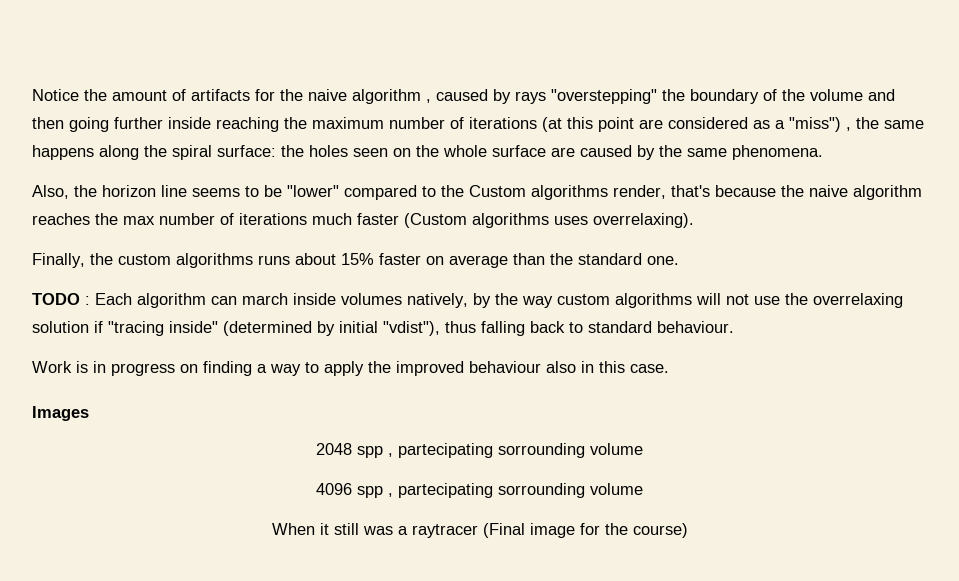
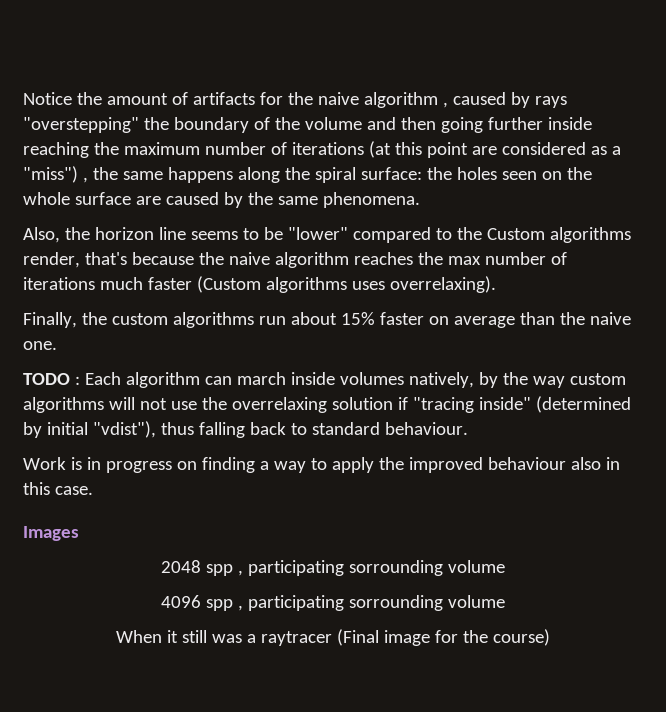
- Finally, the custom algorithms runs about 15% faster on average than the standard one.
+ Finally, the custom algorithms run about 15% faster on average than the naive one.
- 2048 spp , partecipating sorrounding volume
+ 2048 spp , participating sorrounding volume
- 4096 spp , partecipating sorrounding volume
+ 4096 spp , participating sorrounding volume

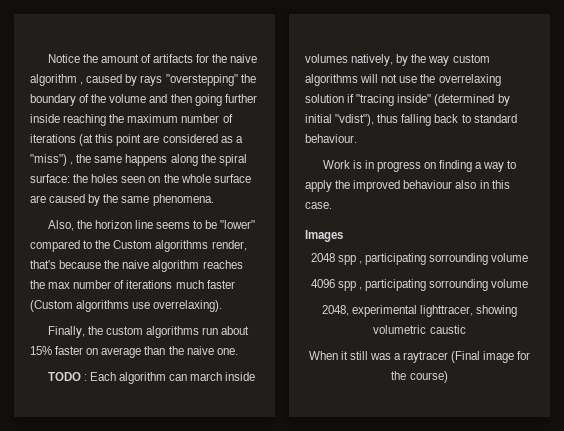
- Also, the horizon line seems to be "lower" compared to the Custom algorithms render, that's because the naive algorithm reaches the max number of iterations much faster (Custom algorithms uses overrelaxing).
+ Also, the horizon line seems to be "lower" compared to the Custom algorithms render, that's because the naive algorithm reaches the max number of iterations much faster (Custom algorithms use overrelaxing).
+ 2048, experimental lighttracer, showing volumetric caustic

